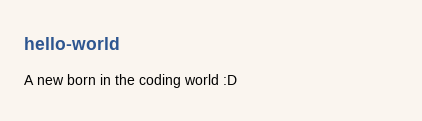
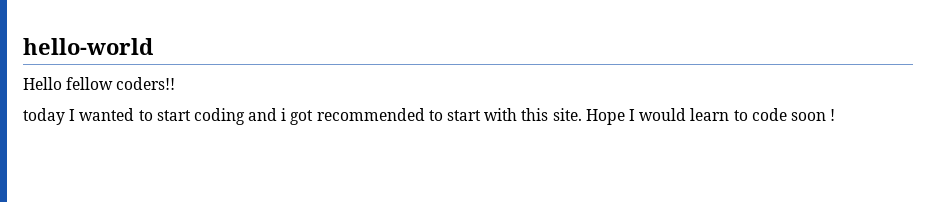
- A new born in the coding world :D
+ Hello fellow coders!!
+ today I wanted to start coding and i got recommended to start with this site. Hope I would learn to code soon !

